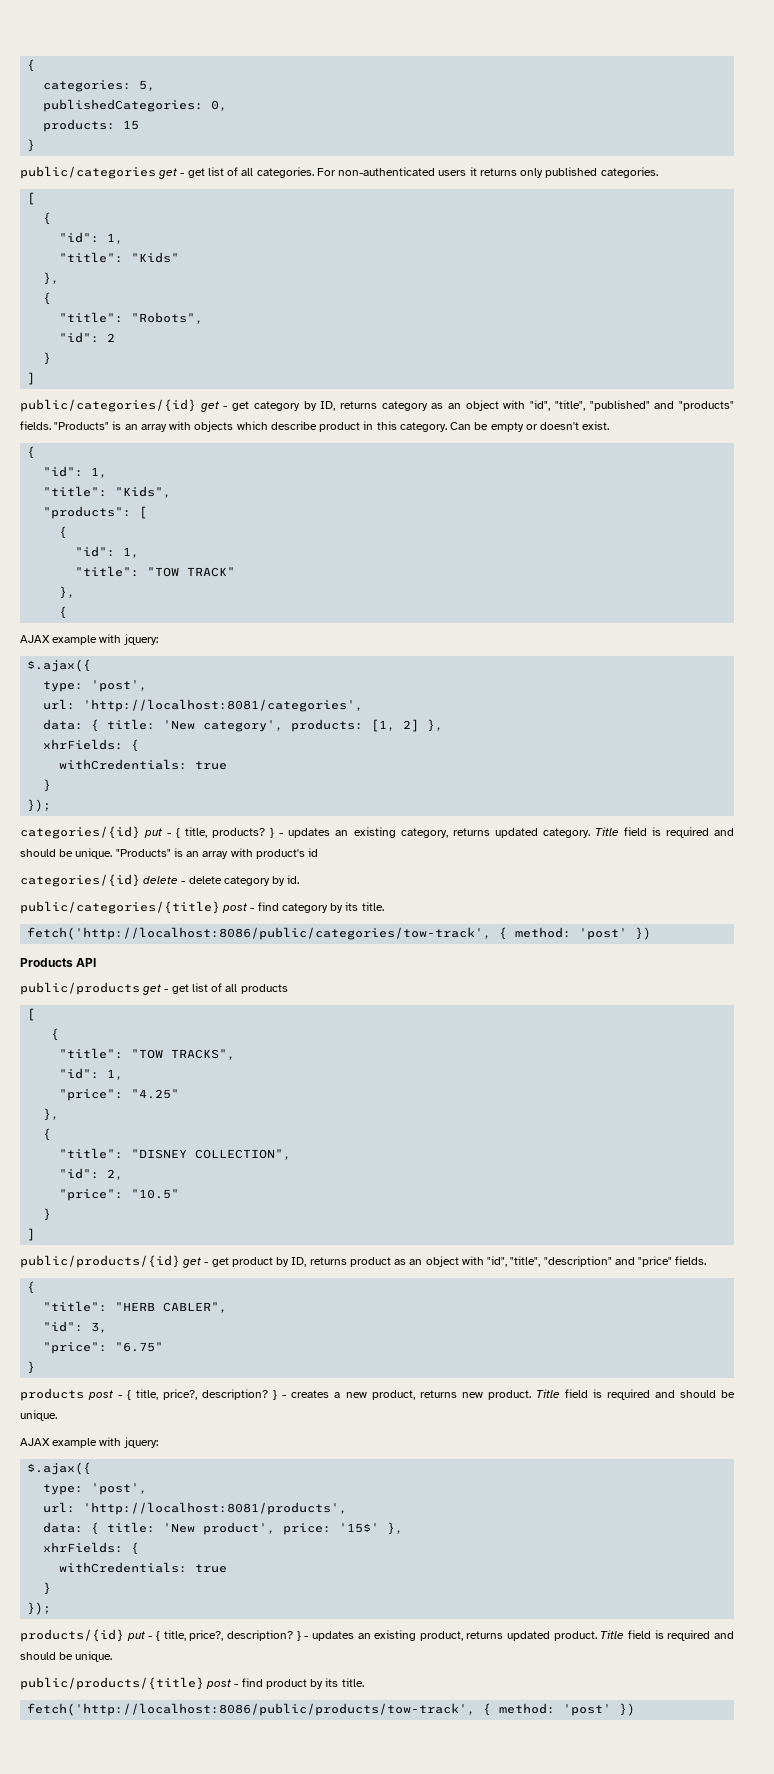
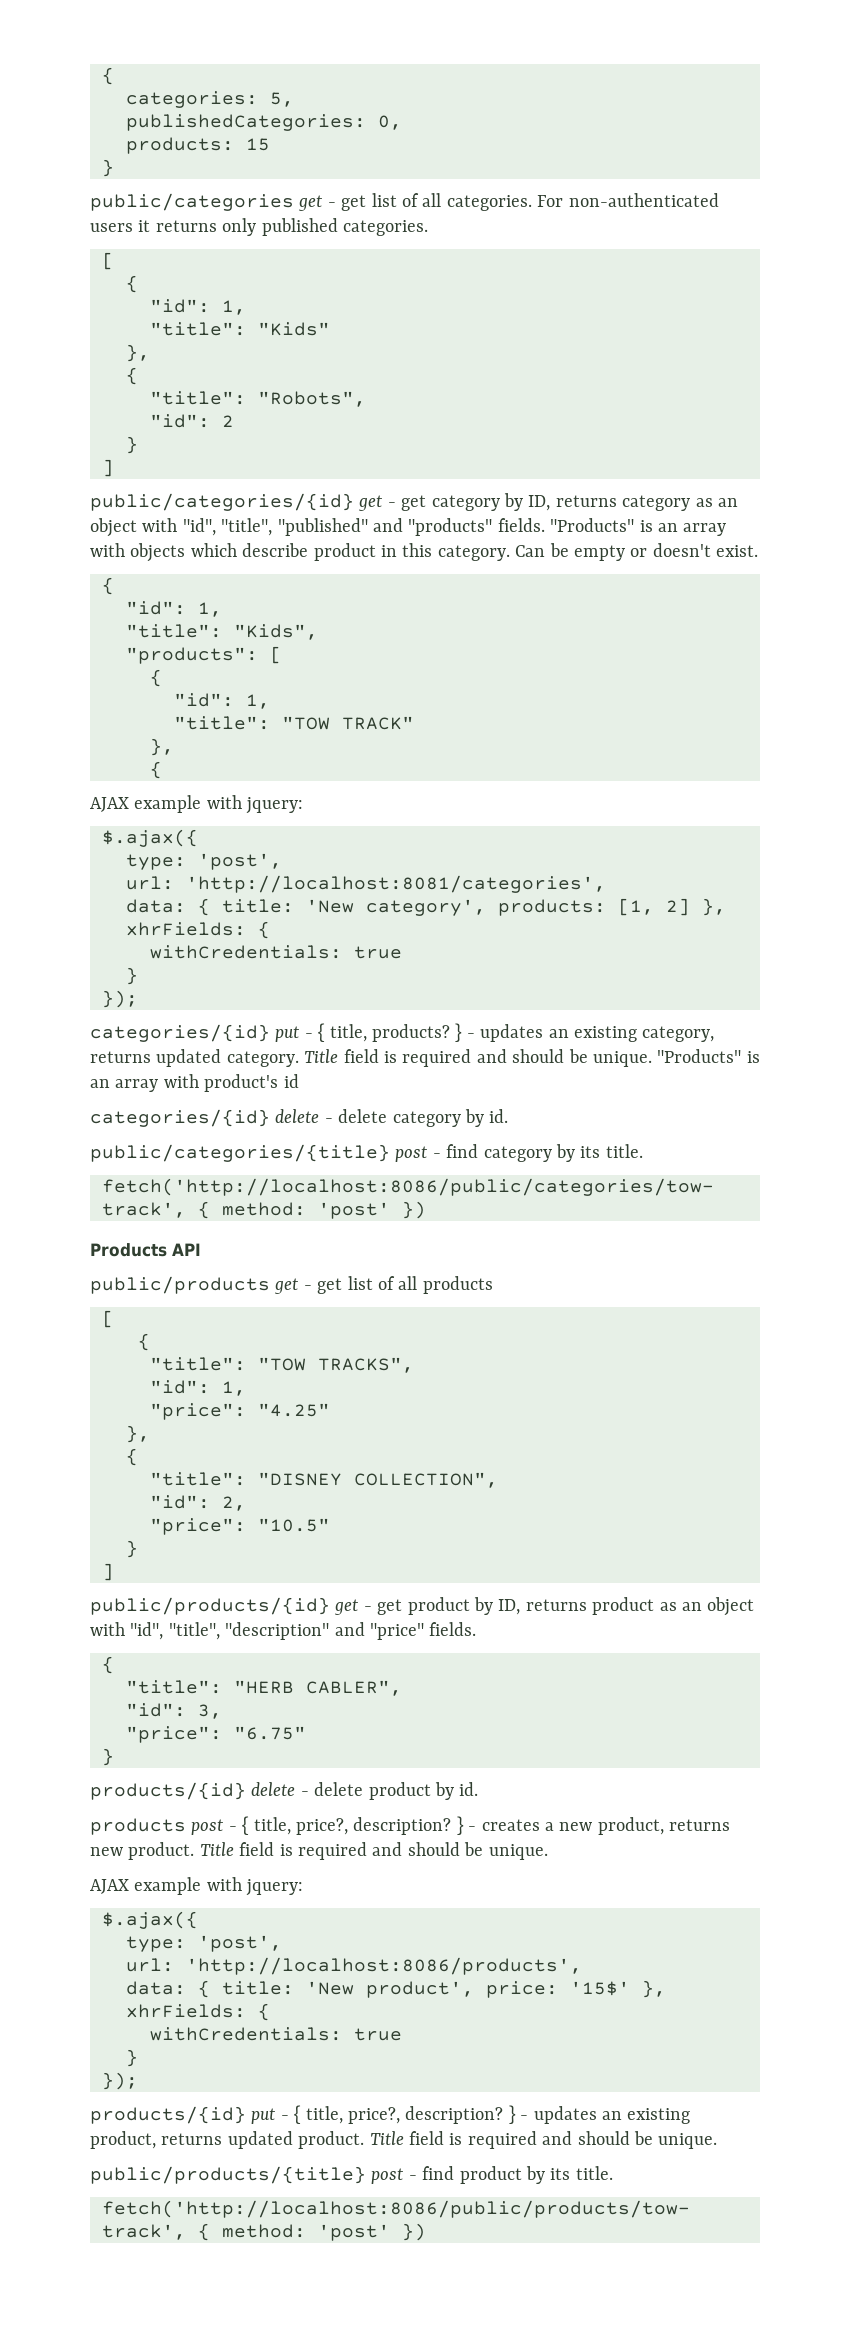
+ products/{id} delete - delete product by id.
- url: 'http://localhost:8081/products',
+ url: 'http://localhost:8086/products',

